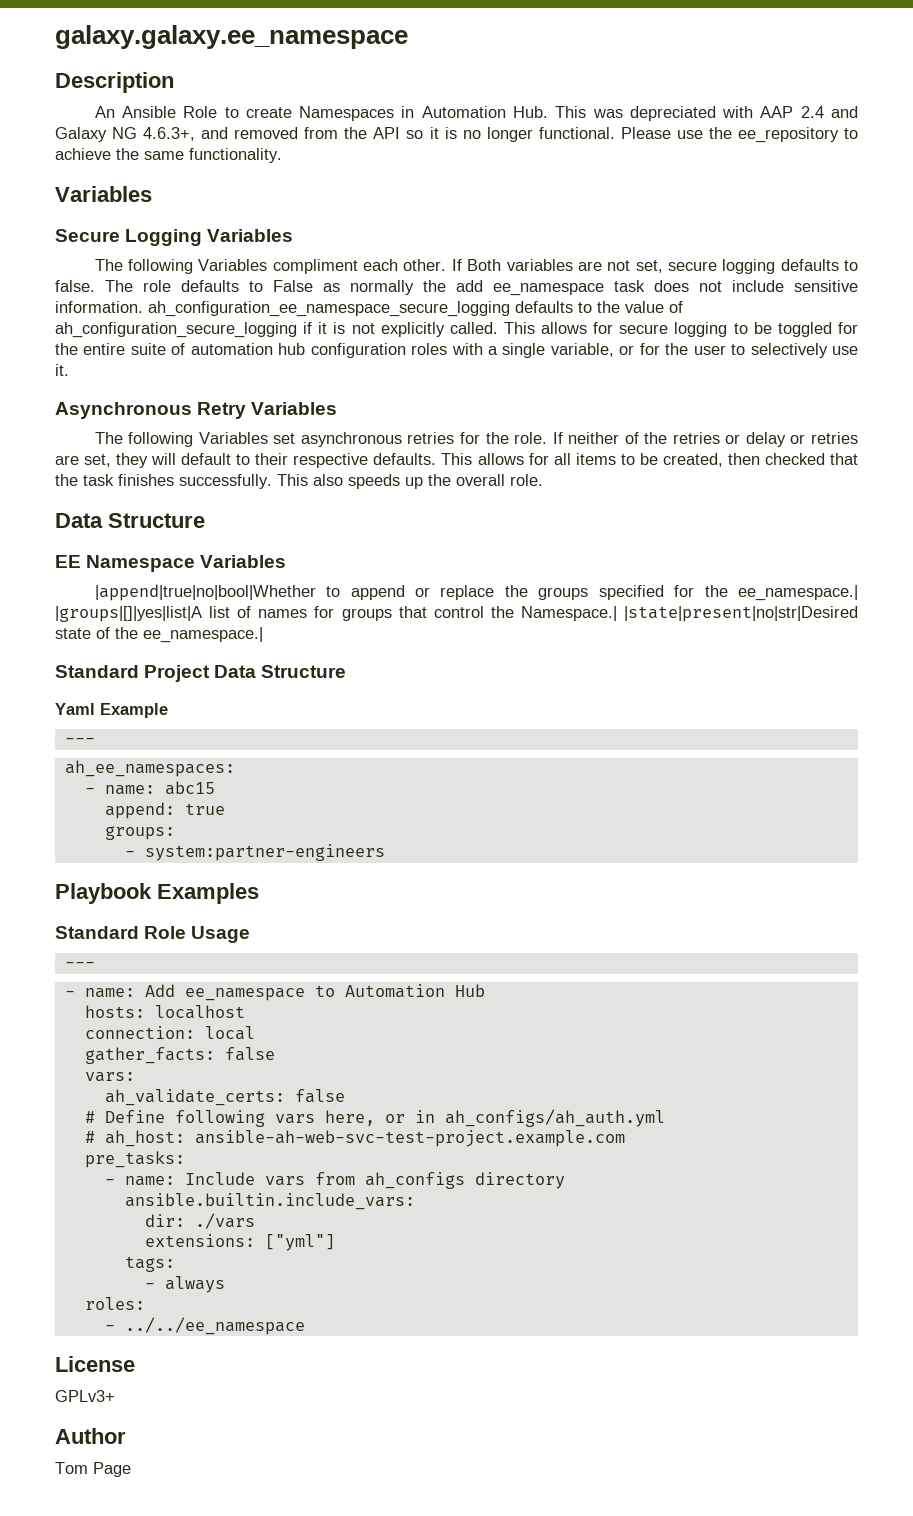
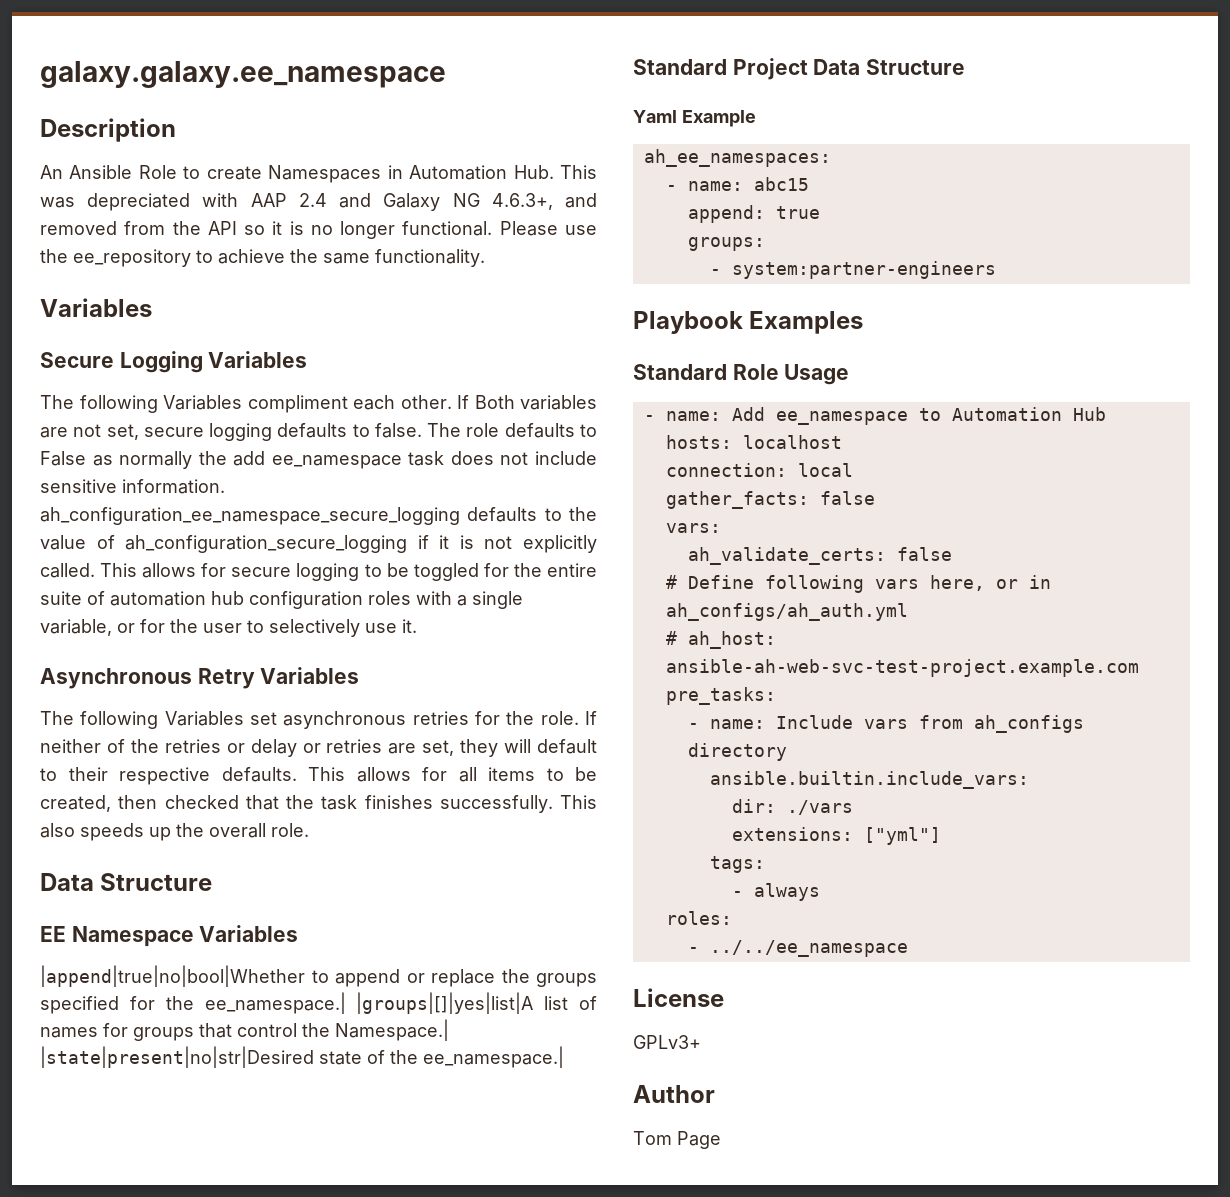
  Yaml Example
- ---
  Standard Role Usage
- ---

